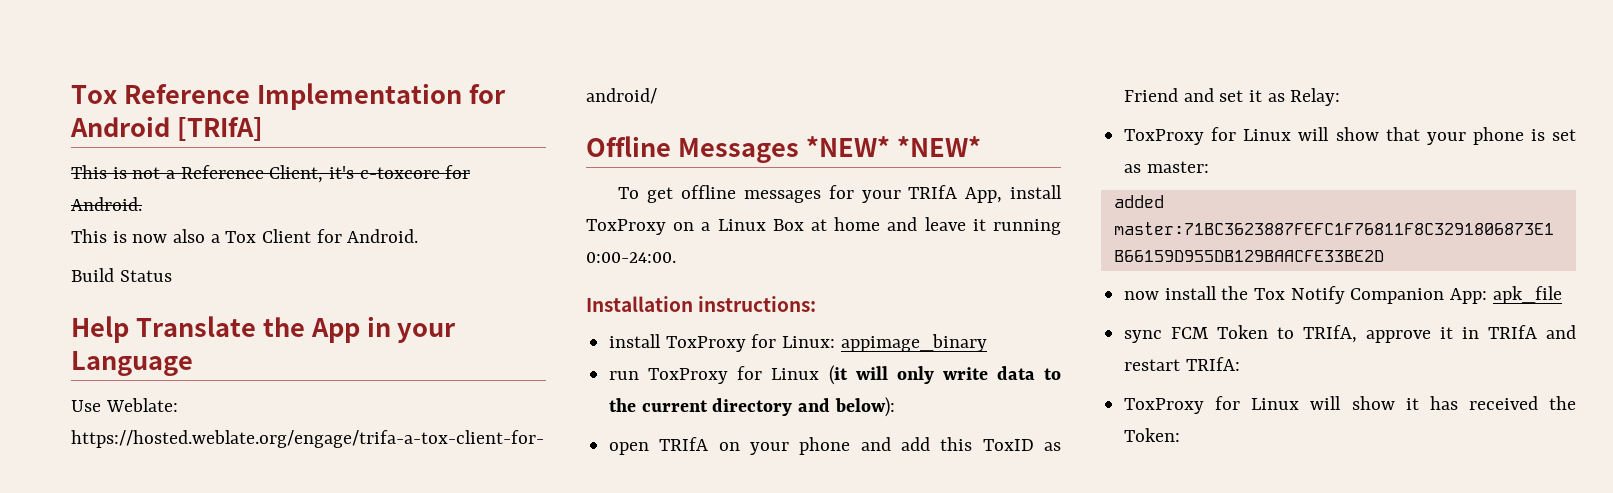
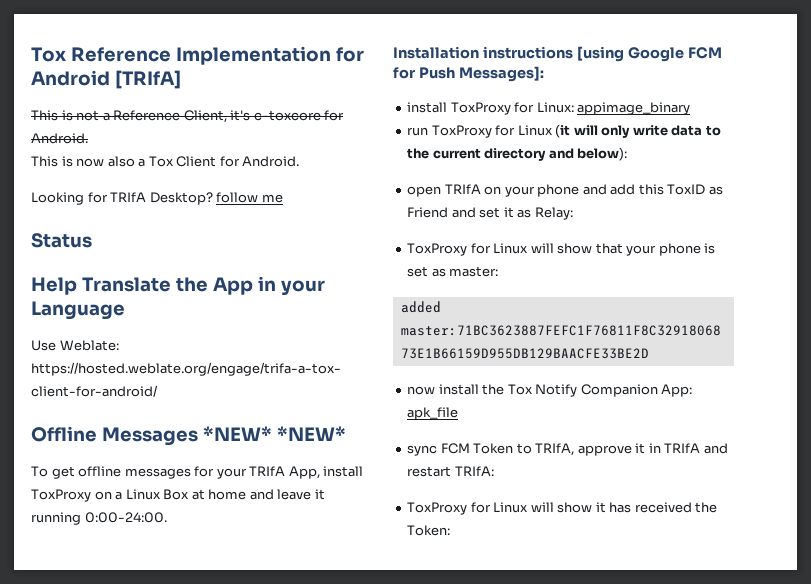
- Build Status
+ Looking for TRIfA Desktop? follow me
+ Status
- Installation instructions:
+ Installation instructions [using Google FCM for Push Messages]:

